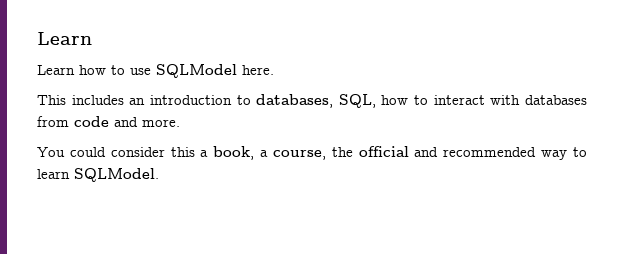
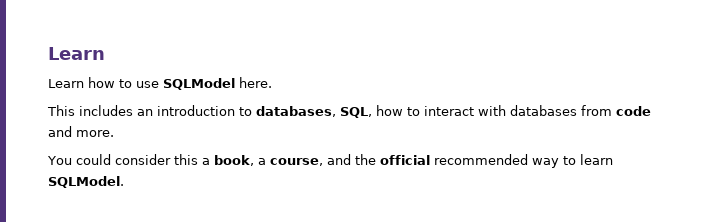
- You could consider this a book, a course, the official and recommended way to learn SQLModel.
+ You could consider this a book, a course, and the official recommended way to learn SQLModel.

